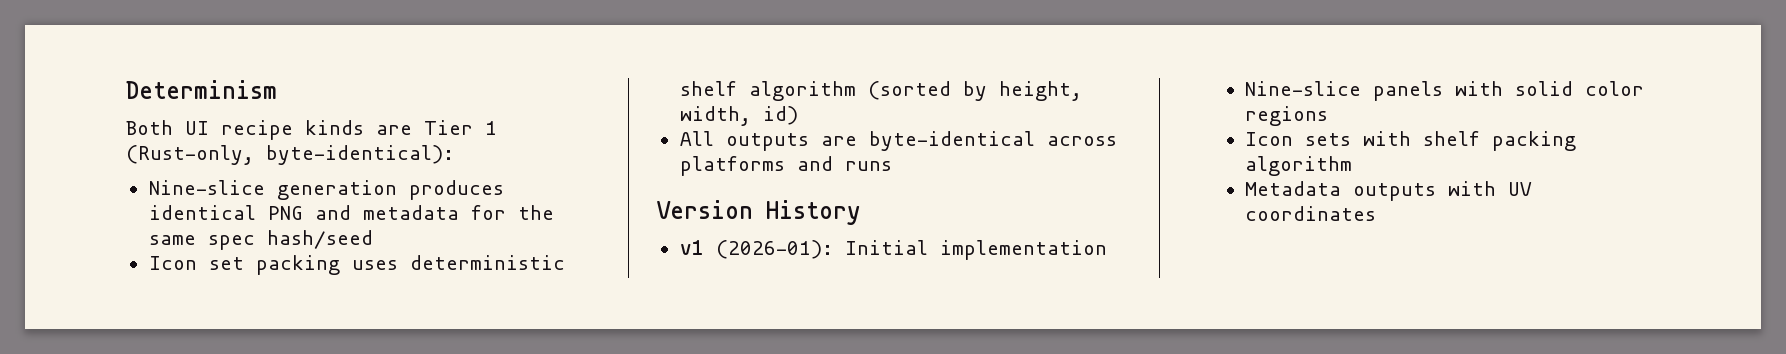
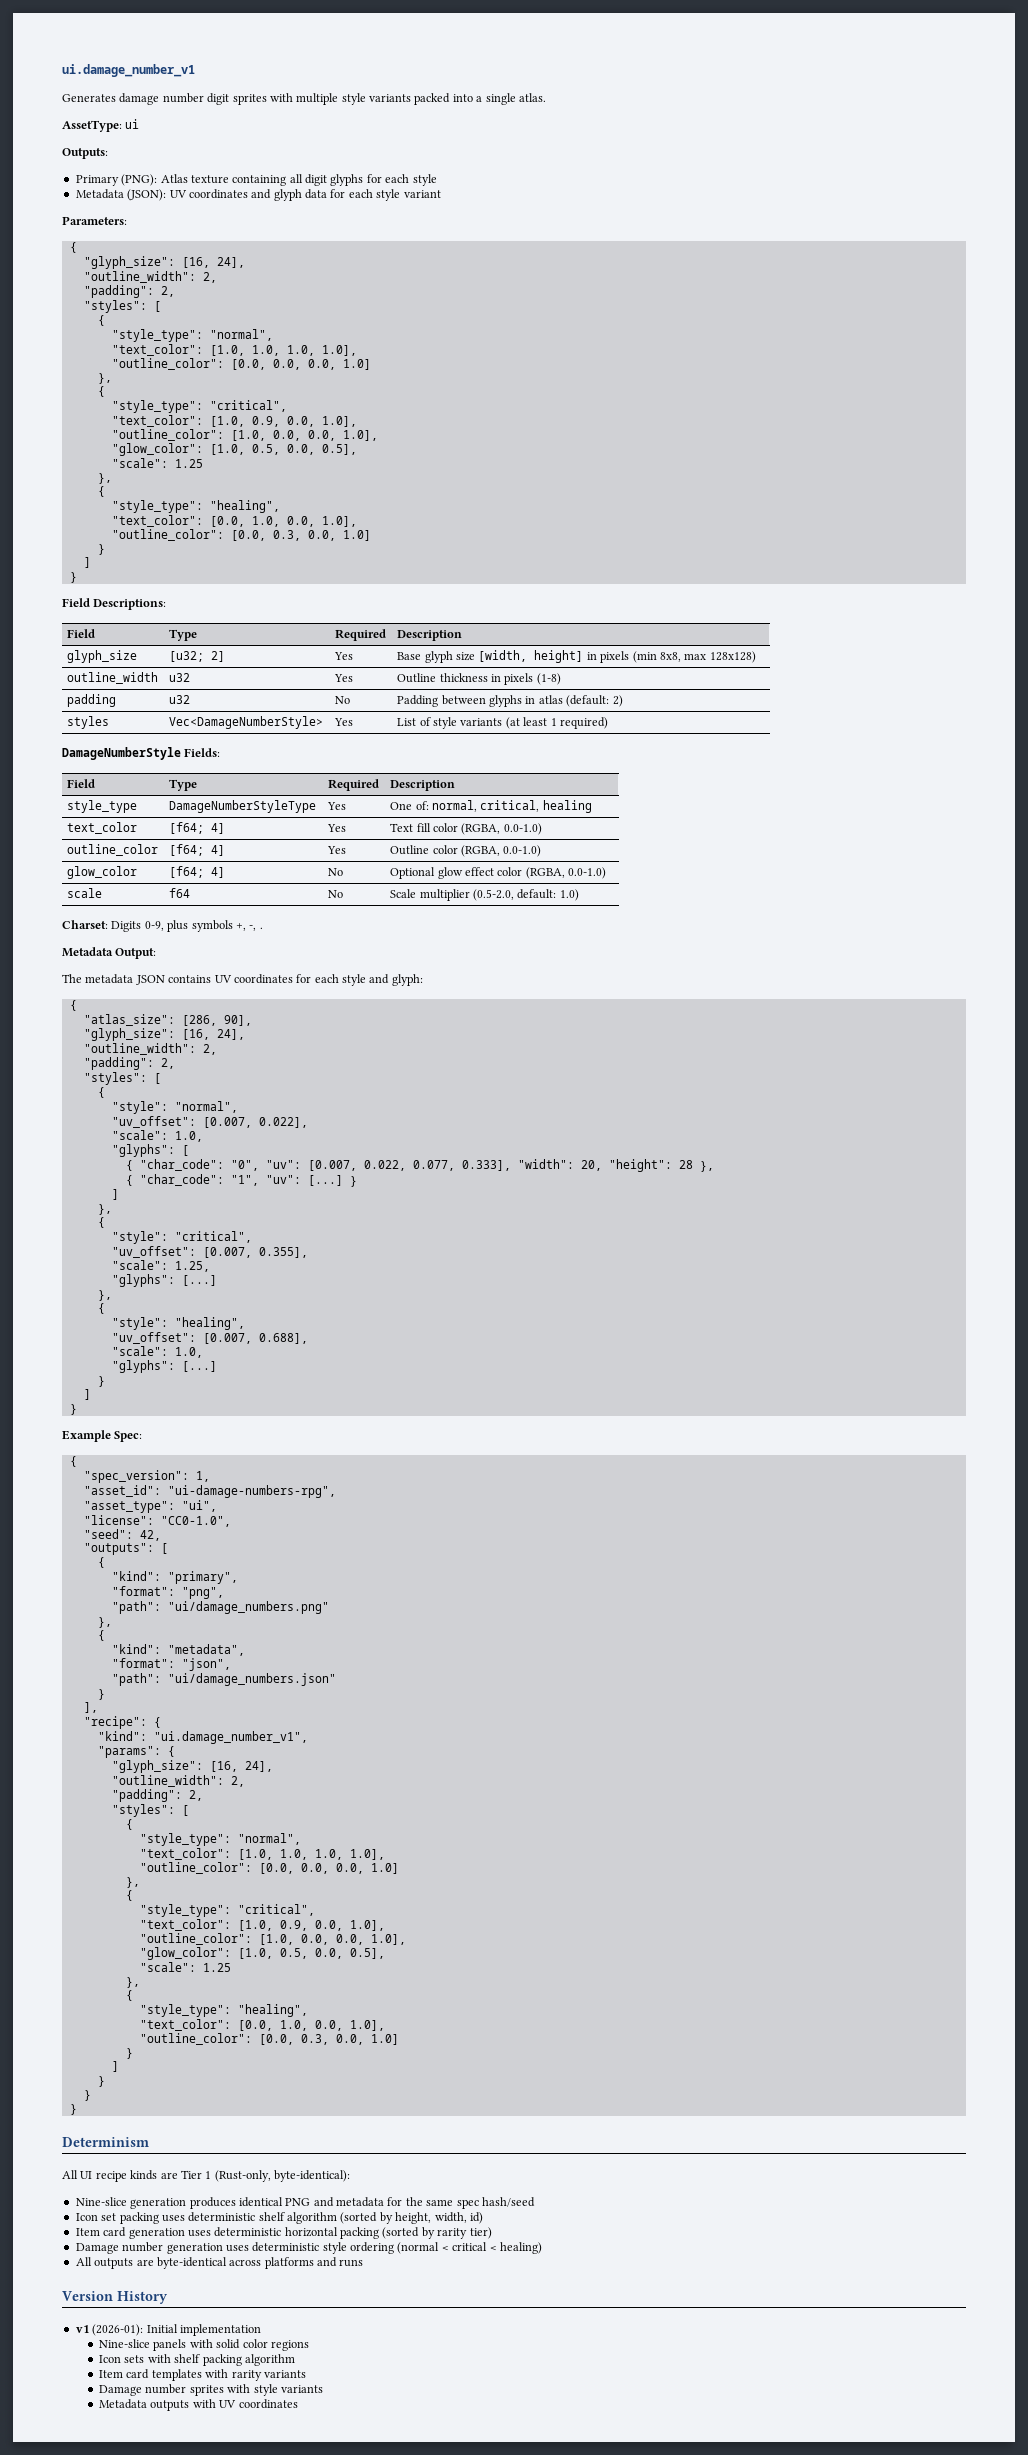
+ ui.damage_number_v1
+ Generates damage number digit sprites with multiple style variants packed into a single atlas.
+ AssetType: ui
+ Outputs:
+ Primary (PNG): Atlas texture containing all digit glyphs for each style
+ Metadata (JSON): UV coordinates and glyph data for each style variant
+ Parameters:
+ {
+ "glyph_size": [16, 24],
+ "outline_width": 2,
+ "padding": 2,
+ "styles": [
+ {
+ "style_type": "normal",
+ "text_color": [1.0, 1.0, 1.0, 1.0],
+ "outline_color": [0.0, 0.0, 0.0, 1.0]
+ },
+ {
+ "style_type": "critical",
+ "text_color": [1.0, 0.9, 0.0, 1.0],
+ "outline_color": [1.0, 0.0, 0.0, 1.0],
+ "glow_color": [1.0, 0.5, 0.0, 0.5],
+ "scale": 1.25
+ },
+ {
+ "style_type": "healing",
+ "text_color": [0.0, 1.0, 0.0, 1.0],
+ "outline_color": [0.0, 0.3, 0.0, 1.0]
+ }
+ ]
+ }
+ Field Descriptions:
+ Field | Type | Required | Description
+ glyph_size | [u32; 2] | Yes | Base glyph size [width, height] in pixels (min 8x8, max 128x128)
+ outline_width | u32 | Yes | Outline thickness in pixels (1-8)
+ padding | u32 | No | Padding between glyphs in atlas (default: 2)
+ styles | Vec<DamageNumberStyle> | Yes | List of style variants (at least 1 required)
+ DamageNumberStyle Fields:
+ Field | Type | Required | Description
+ style_type | DamageNumberStyleType | Yes | One of: normal, critical, healing
+ text_color | [f64; 4] | Yes | Text fill color (RGBA, 0.0-1.0)
+ outline_color | [f64; 4] | Yes | Outline color (RGBA, 0.0-1.0)
+ glow_color | [f64; 4] | No | Optional glow effect color (RGBA, 0.0-1.0)
+ scale | f64 | No | Scale multiplier (0.5-2.0, default: 1.0)
+ Charset: Digits 0-9, plus symbols +, -, .
+ Metadata Output:
+ The metadata JSON contains UV coordinates for each style and glyph:
+ {
+ "atlas_size": [286, 90],
+ "glyph_size": [16, 24],
+ "outline_width": 2,
+ "padding": 2,
+ "styles": [
+ {
+ "style": "normal",
+ "uv_offset": [0.007, 0.022],
+ "scale": 1.0,
+ "glyphs": [
+ { "char_code": "0", "uv": [0.007, 0.022, 0.077, 0.333], "width": 20, "height": 28 },
+ { "char_code": "1", "uv": [...] }
+ ]
+ },
+ {
+ "style": "critical",
+ "uv_offset": [0.007, 0.355],
+ "scale": 1.25,
+ "glyphs": [...]
+ },
+ {
+ "style": "healing",
+ "uv_offset": [0.007, 0.688],
+ "scale": 1.0,
+ "glyphs": [...]
+ }
+ ]
+ }
+ Example Spec:
+ {
+ "spec_version": 1,
+ "asset_id": "ui-damage-numbers-rpg",
+ "asset_type": "ui",
+ "license": "CC0-1.0",
+ "seed": 42,
+ "outputs": [
+ {
+ "kind": "primary",
+ "format": "png",
+ "path": "ui/damage_numbers.png"
+ },
+ {
+ "kind": "metadata",
+ "format": "json",
+ "path": "ui/damage_numbers.json"
+ }
+ ],
+ "recipe": {
+ "kind": "ui.damage_number_v1",
+ "params": {
+ "glyph_size": [16, 24],
+ "outline_width": 2,
+ "padding": 2,
+ "styles": [
+ {
+ "style_type": "normal",
+ "text_color": [1.0, 1.0, 1.0, 1.0],
+ "outline_color": [0.0, 0.0, 0.0, 1.0]
+ },
+ {
+ "style_type": "critical",
+ "text_color": [1.0, 0.9, 0.0, 1.0],
+ "outline_color": [1.0, 0.0, 0.0, 1.0],
+ "glow_color": [1.0, 0.5, 0.0, 0.5],
+ "scale": 1.25
+ },
+ {
+ "style_type": "healing",
+ "text_color": [0.0, 1.0, 0.0, 1.0],
+ "outline_color": [0.0, 0.3, 0.0, 1.0]
+ }
+ ]
+ }
+ }
+ }
- Both UI recipe kinds are Tier 1 (Rust-only, byte-identical):
+ All UI recipe kinds are Tier 1 (Rust-only, byte-identical):
+ Item card generation uses deterministic horizontal packing (sorted by rarity tier)
+ Damage number generation uses deterministic style ordering (normal < critical < healing)
+ Item card templates with rarity variants
+ Damage number sprites with style variants

